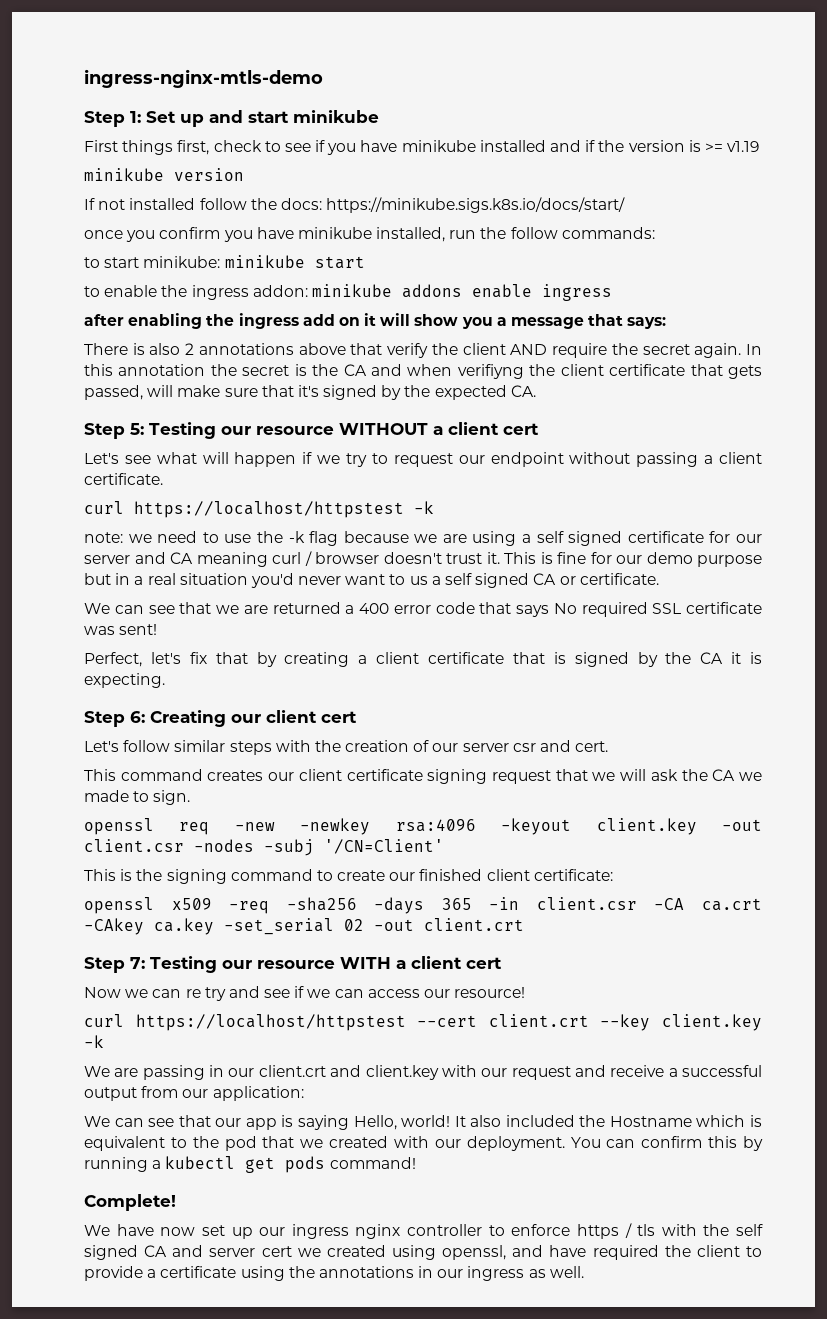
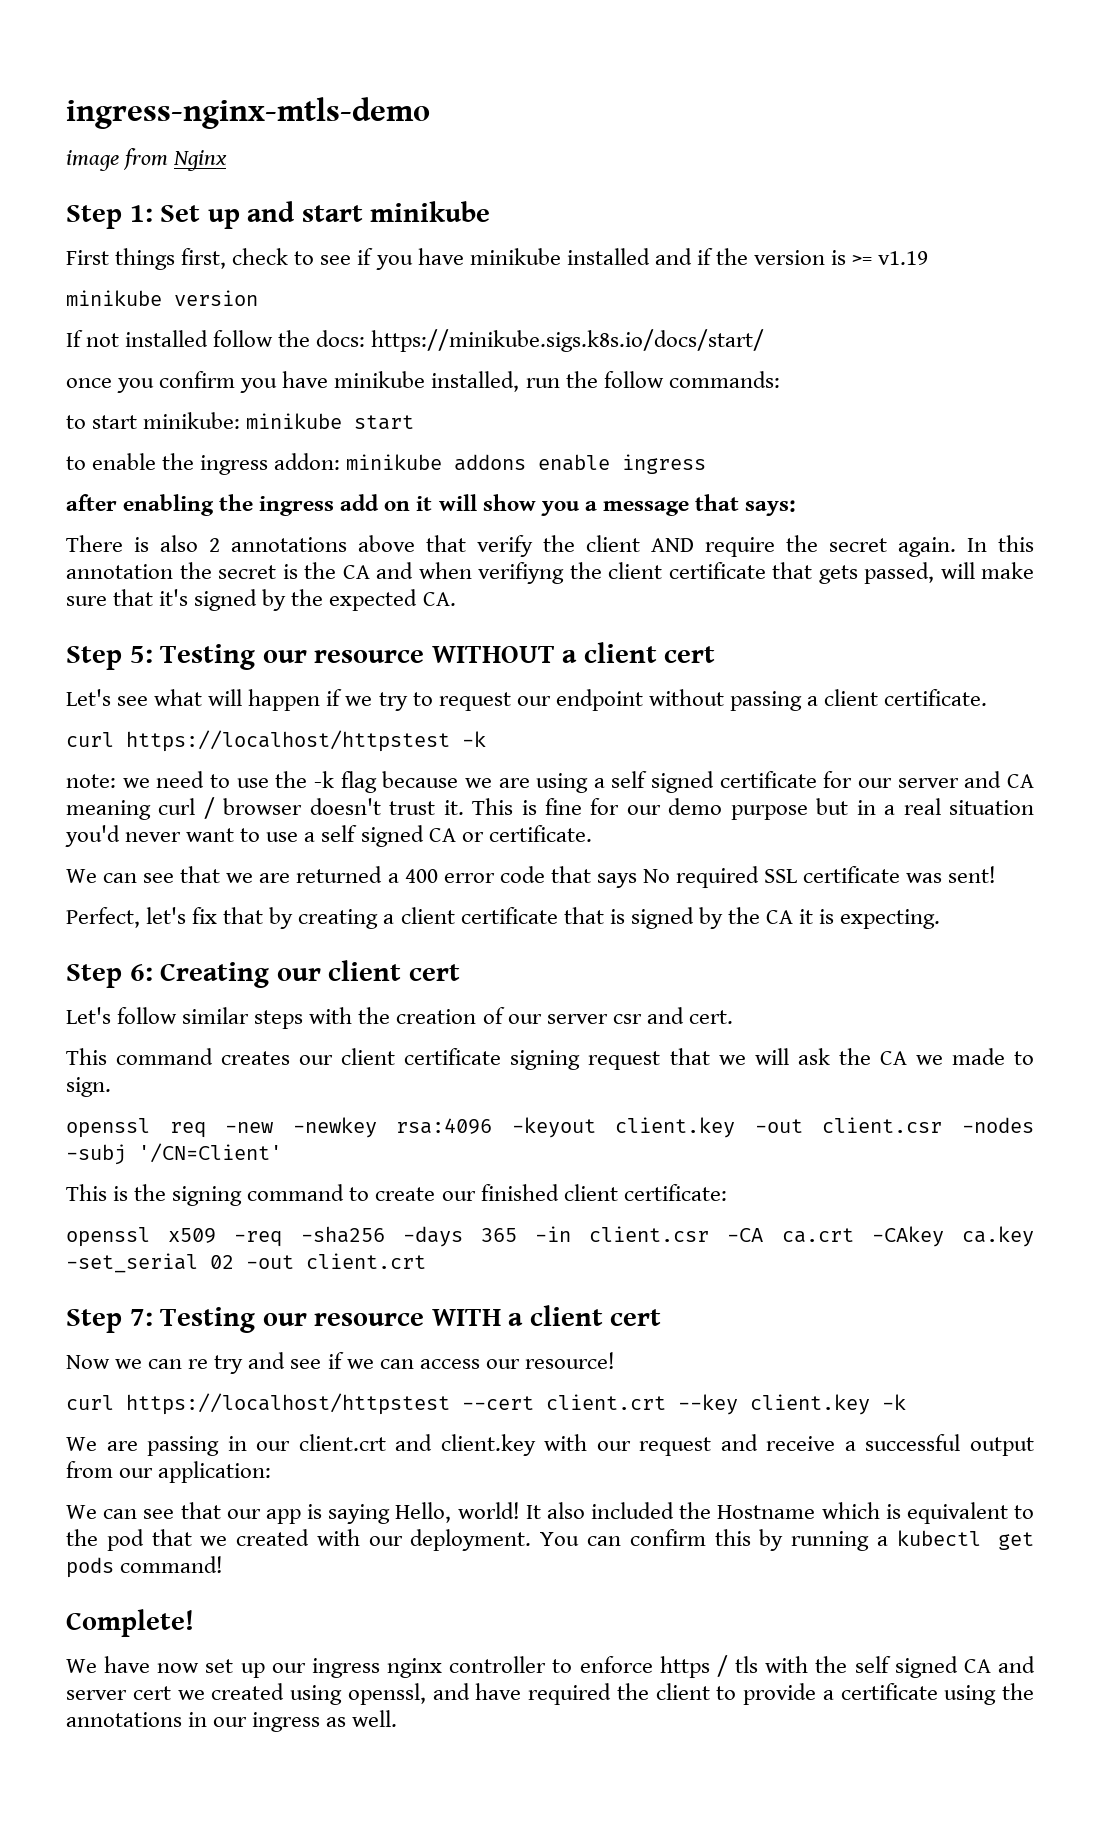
+ image from Nginx
- This is fine for our demo purpose but in a real situation you'd never want to us a self signed CA or certificate.
+ This is fine for our demo purpose but in a real situation you'd never want to use a self signed CA or certificate.

